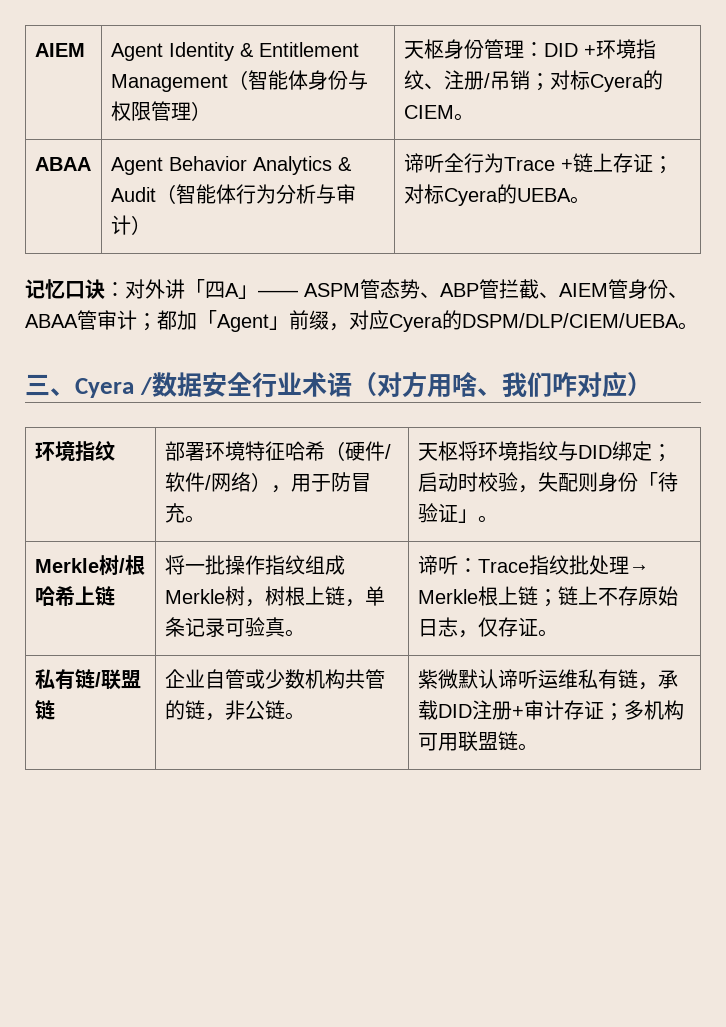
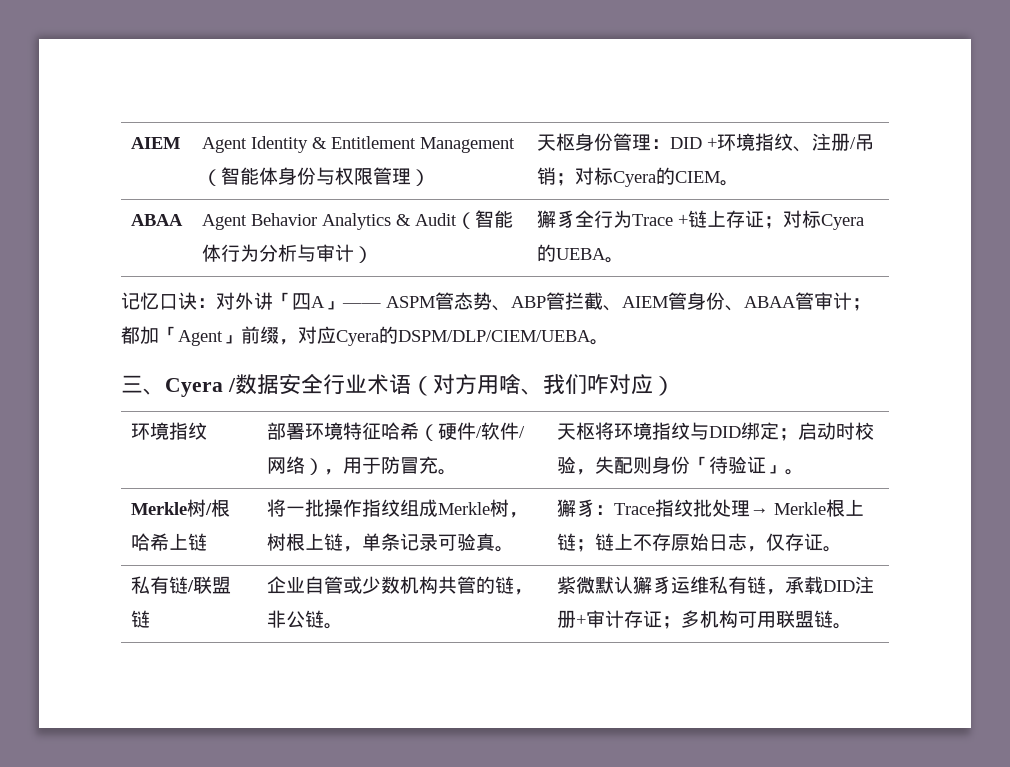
- ABAA | Agent Behavior Analytics & Audit（智能体行为分析与审计） | 谛听全行为Trace +链上存证；对标Cyera的UEBA。
+ ABAA | Agent Behavior Analytics & Audit（智能体行为分析与审计） | 獬豸全行为Trace +链上存证；对标Cyera的UEBA。
- Merkle树/根哈希上链 | 将一批操作指纹组成Merkle树，树根上链，单条记录可验真。 | 谛听：Trace指纹批处理→ Merkle根上链；链上不存原始日志，仅存证。
+ Merkle树/根哈希上链 | 将一批操作指纹组成Merkle树，树根上链，单条记录可验真。 | 獬豸：Trace指纹批处理→ Merkle根上链；链上不存原始日志，仅存证。
- 私有链/联盟链 | 企业自管或少数机构共管的链，非公链。 | 紫微默认谛听运维私有链，承载DID注册+审计存证；多机构可用联盟链。
+ 私有链/联盟链 | 企业自管或少数机构共管的链，非公链。 | 紫微默认獬豸运维私有链，承载DID注册+审计存证；多机构可用联盟链。

